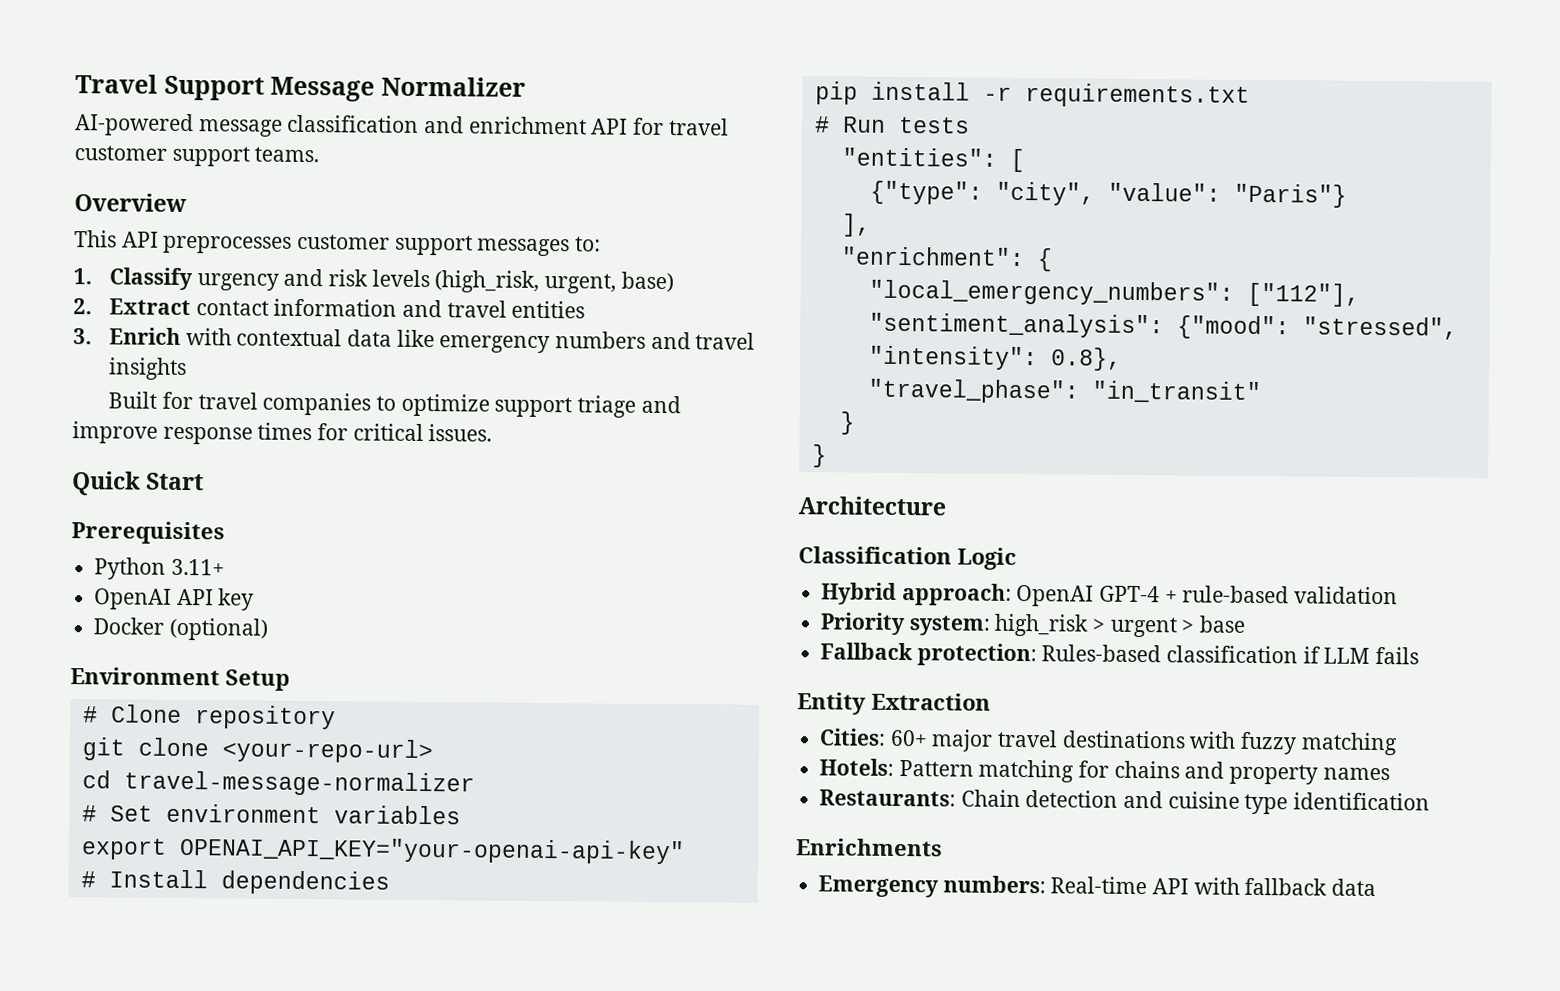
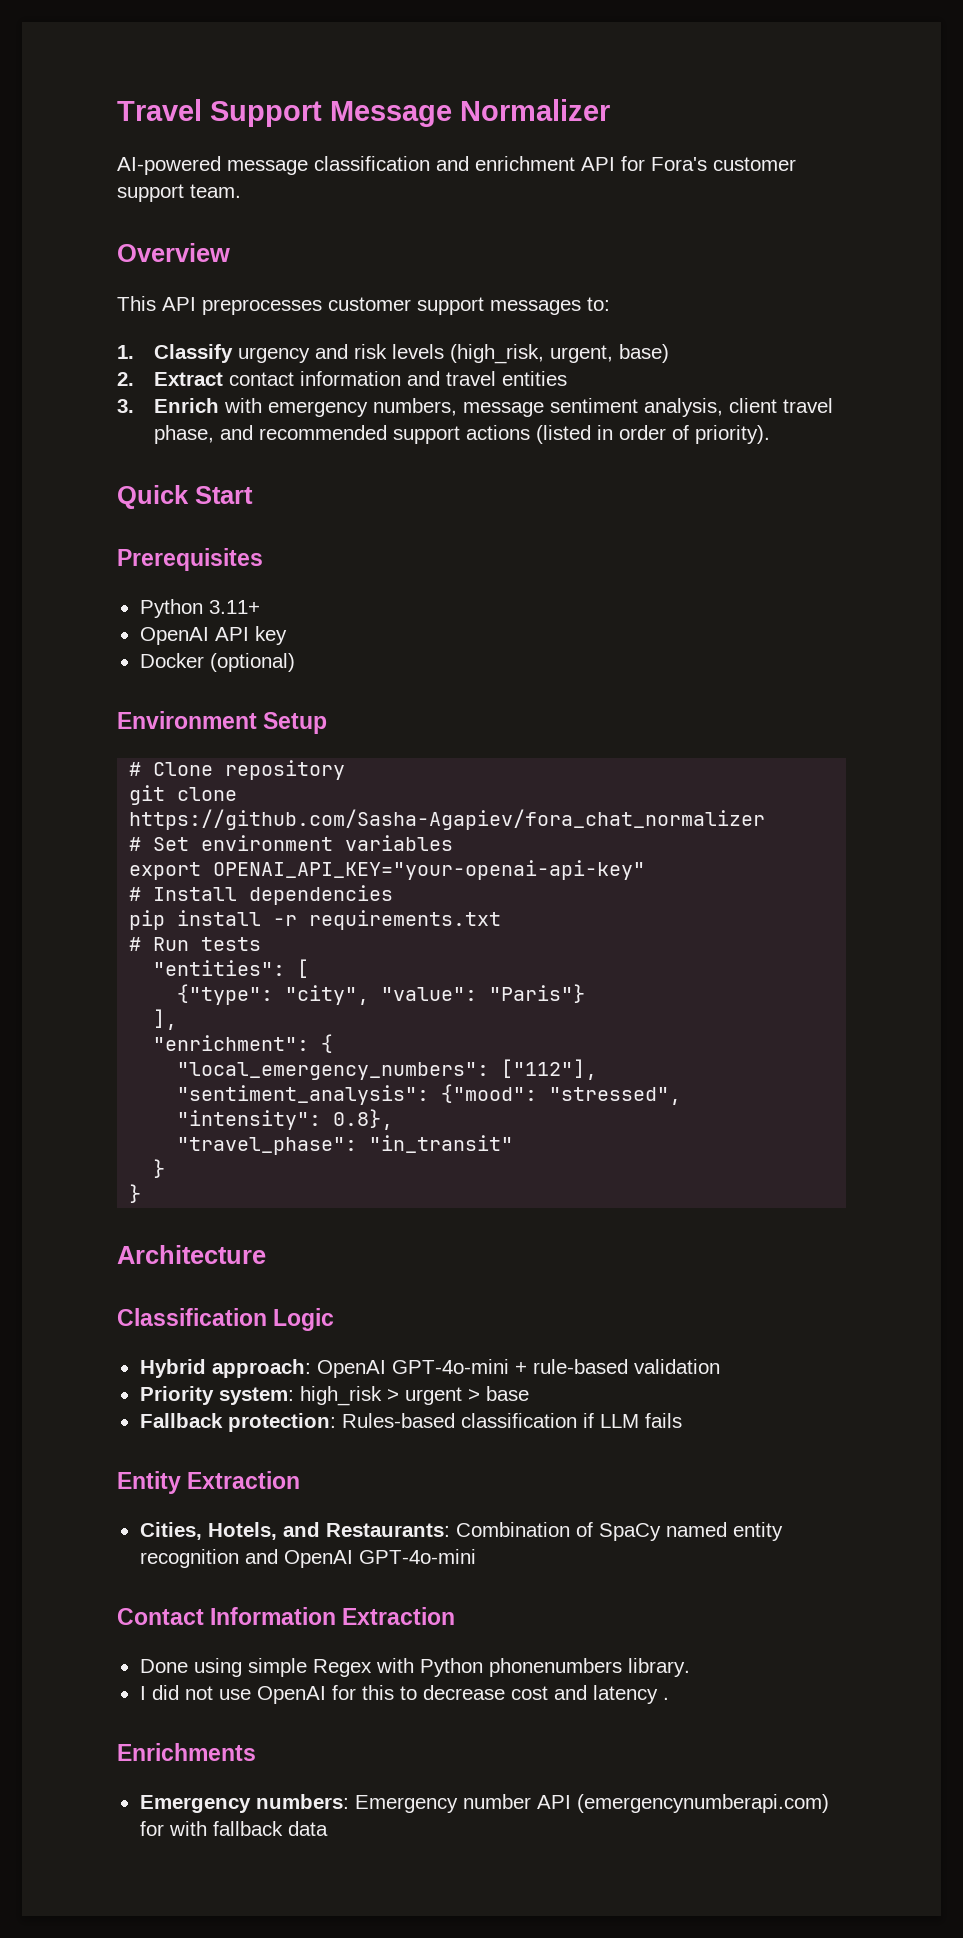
- AI-powered message classification and enrichment API for travel customer support teams.
+ AI-powered message classification and enrichment API for Fora's customer support team.
- 3. Enrich with contextual data like emergency numbers and travel insights
- Built for travel companies to optimize support triage and improve response times for critical issues.
+ 3. Enrich with emergency numbers, message sentiment analysis, client travel phase, and recommended support actions (listed in order of priority).
- git clone <your-repo-url>
- cd travel-message-normalizer
+ git clone https://github.com/Sasha-Agapiev/fora_chat_normalizer
- Hybrid approach: OpenAI GPT-4 + rule-based validation
+ Hybrid approach: OpenAI GPT-4o-mini + rule-based validation
- Cities: 60+ major travel destinations with fuzzy matching
- Hotels: Pattern matching for chains and property names
- Restaurants: Chain detection and cuisine type identification
+ Cities, Hotels, and Restaurants: Combination of SpaCy named entity recognition and OpenAI GPT-4o-mini
+ Contact Information Extraction
+ Done using simple Regex with Python phonenumbers library.
+ I did not use OpenAI for this to decrease cost and latency .
  Enrichments
- Emergency numbers: Real-time API with fallback data
+ Emergency numbers: Emergency number API (emergencynumberapi.com) for with fallback data

